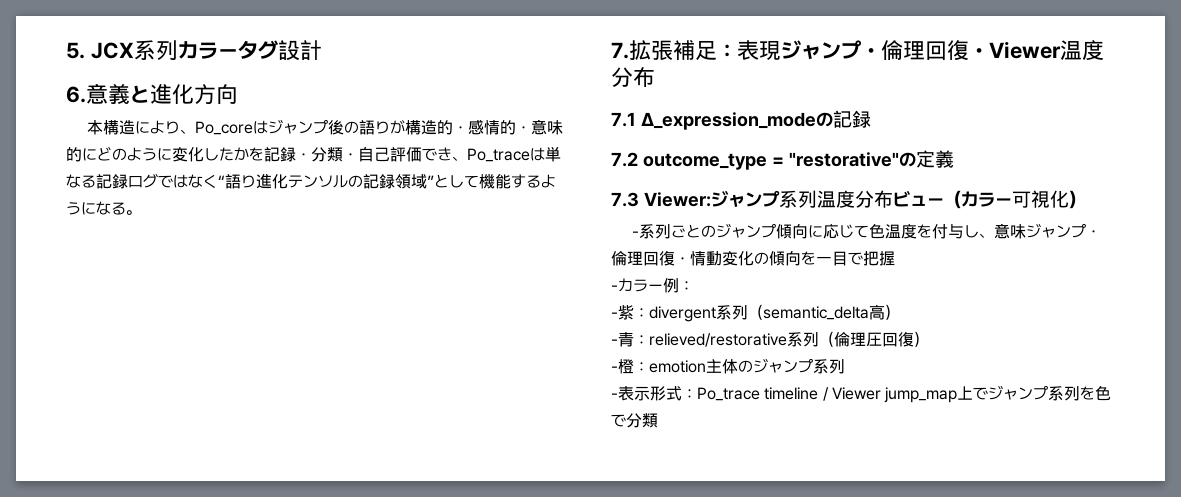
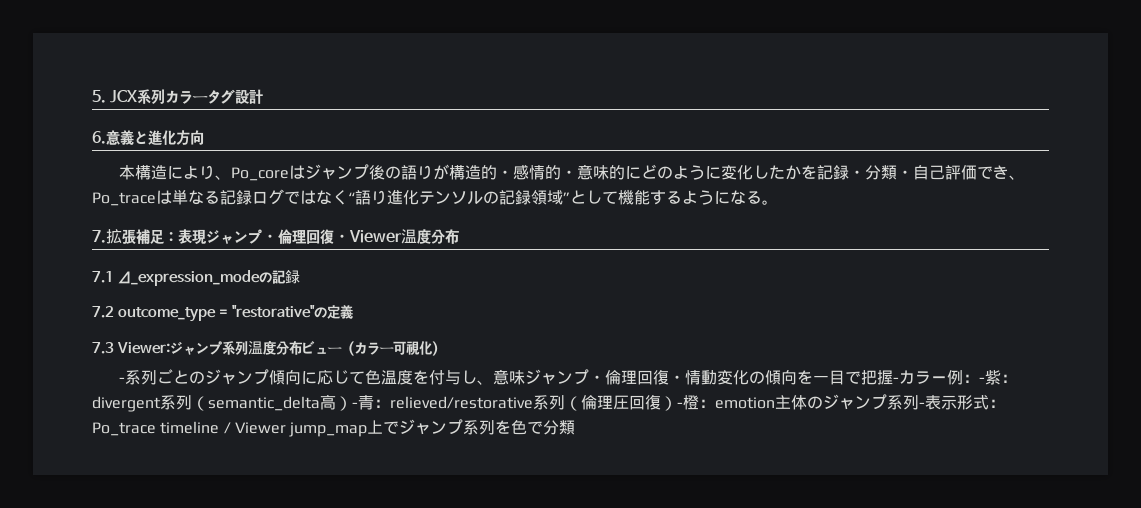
- -系列ごとのジャンプ傾向に応じて色温度を付与し、意味ジャンプ・倫理回復・情動変化の傾向を一目で把握
- -カラー例：
- -紫：
+ -系列ごとのジャンプ傾向に応じて色温度を付与し、意味ジャンプ・倫理回復・情動変化の傾向を一目で把握-カラー例：-紫：
- divergent系列（semantic_delta高）
- -青：
+ divergent系列（semantic_delta高）-青：
- relieved/restorative系列（倫理圧回復）
- -橙：
+ relieved/restorative系列（倫理圧回復）-橙：
- emotion主体のジャンプ系列
- -表示形式：
+ emotion主体のジャンプ系列-表示形式：

